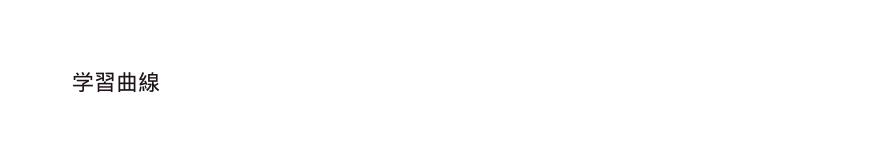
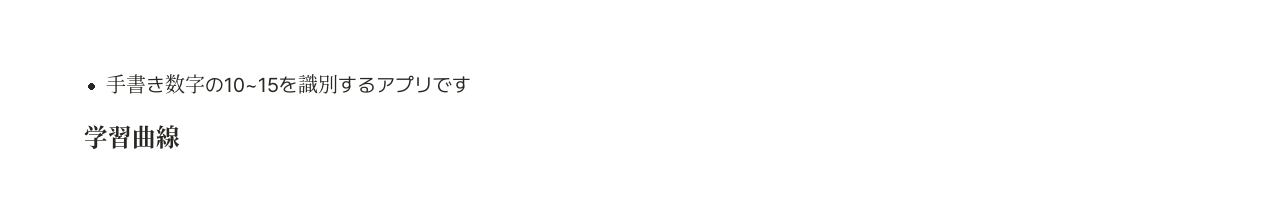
+ 手書き数字の10~15を識別するアプリです

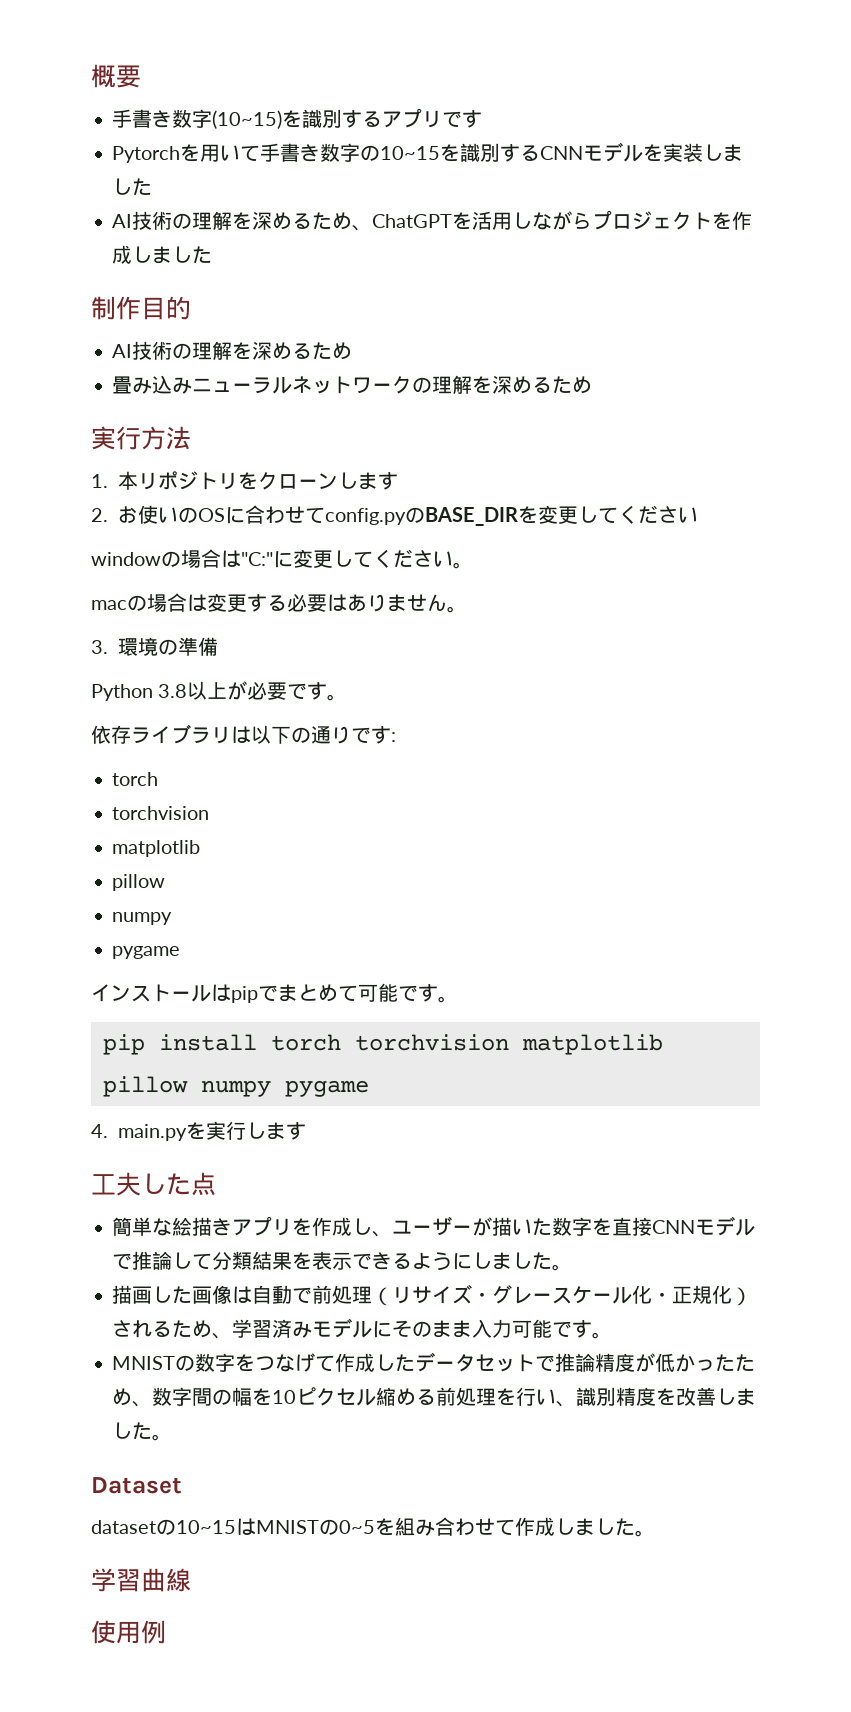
- 手書き数字の10~15を識別するアプリです
+ 概要
+ 手書き数字(10~15)を識別するアプリです
+ Pytorchを用いて手書き数字の10~15を識別するCNNモデルを実装しました
+ AI技術の理解を深めるため、ChatGPTを活用しながらプロジェクトを作成しました
+ 制作目的
+ AI技術の理解を深めるため
+ 畳み込みニューラルネットワークの理解を深めるため
+ 実行方法
+ 1.本リポジトリをクローンします
+ 2.お使いのOSに合わせてconfig.pyのBASE_DIRを変更してください
+ windowの場合は"C:"に変更してください。
+ macの場合は変更する必要はありません。
+ 3.環境の準備
+ Python 3.8以上が必要です。
+ 依存ライブラリは以下の通りです:
+ torch
+ torchvision
+ matplotlib
+ pillow
+ numpy
+ pygame
+ インストールはpipでまとめて可能です。
+ pip install torch torchvision matplotlib pillow numpy pygame
+ 4. main.pyを実行します
+ 工夫した点
+ 簡単な絵描きアプリを作成し、ユーザーが描いた数字を直接CNNモデルで推論して分類結果を表示できるようにしました。
+ 描画した画像は自動で前処理（リサイズ・グレースケール化・正規化）されるため、学習済みモデルにそのまま入力可能です。
+ MNISTの数字をつなげて作成したデータセットで推論精度が低かったため、数字間の幅を10ピクセル縮める前処理を行い、識別精度を改善しました。
+ Dataset
+ datasetの10~15はMNISTの0~5を組み合わせて作成しました。
+ 使用例

